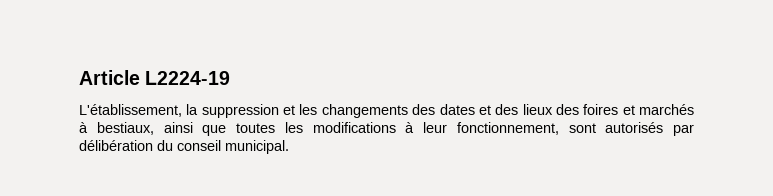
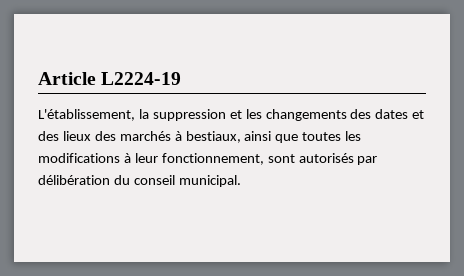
- L'établissement, la suppression et les changements des dates et des lieux des foires et marchés à bestiaux, ainsi que toutes les modifications à leur fonctionnement, sont autorisés par délibération du conseil municipal.
+ L'établissement, la suppression et les changements des dates et des lieux des marchés à bestiaux, ainsi que toutes les modifications à leur fonctionnement, sont autorisés par délibération du conseil municipal.

